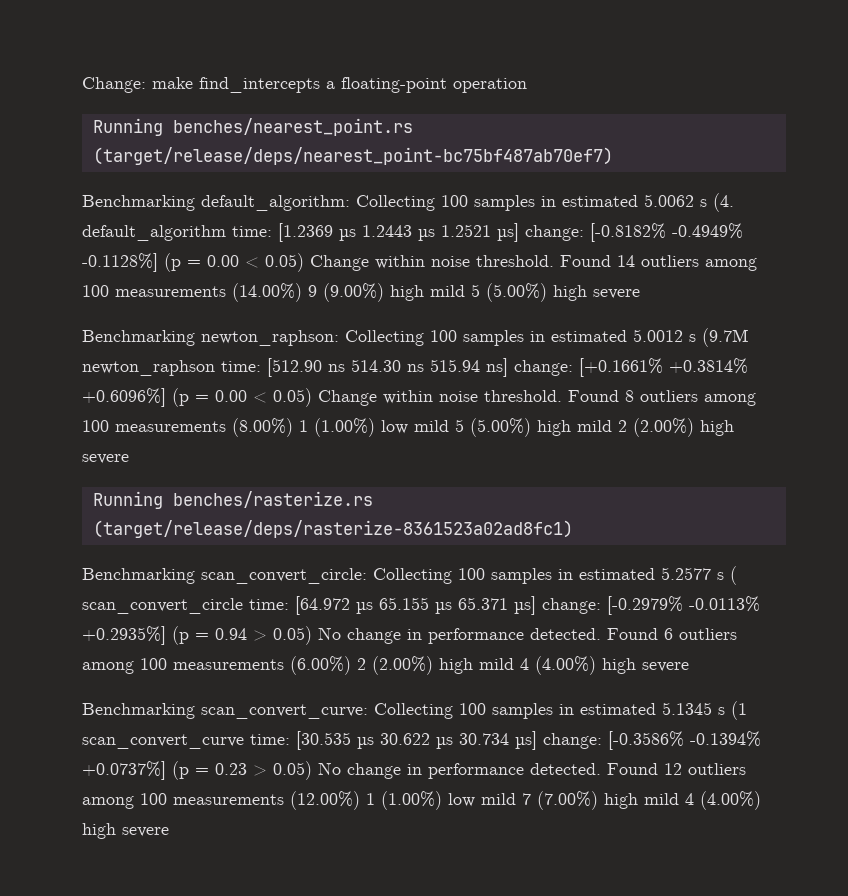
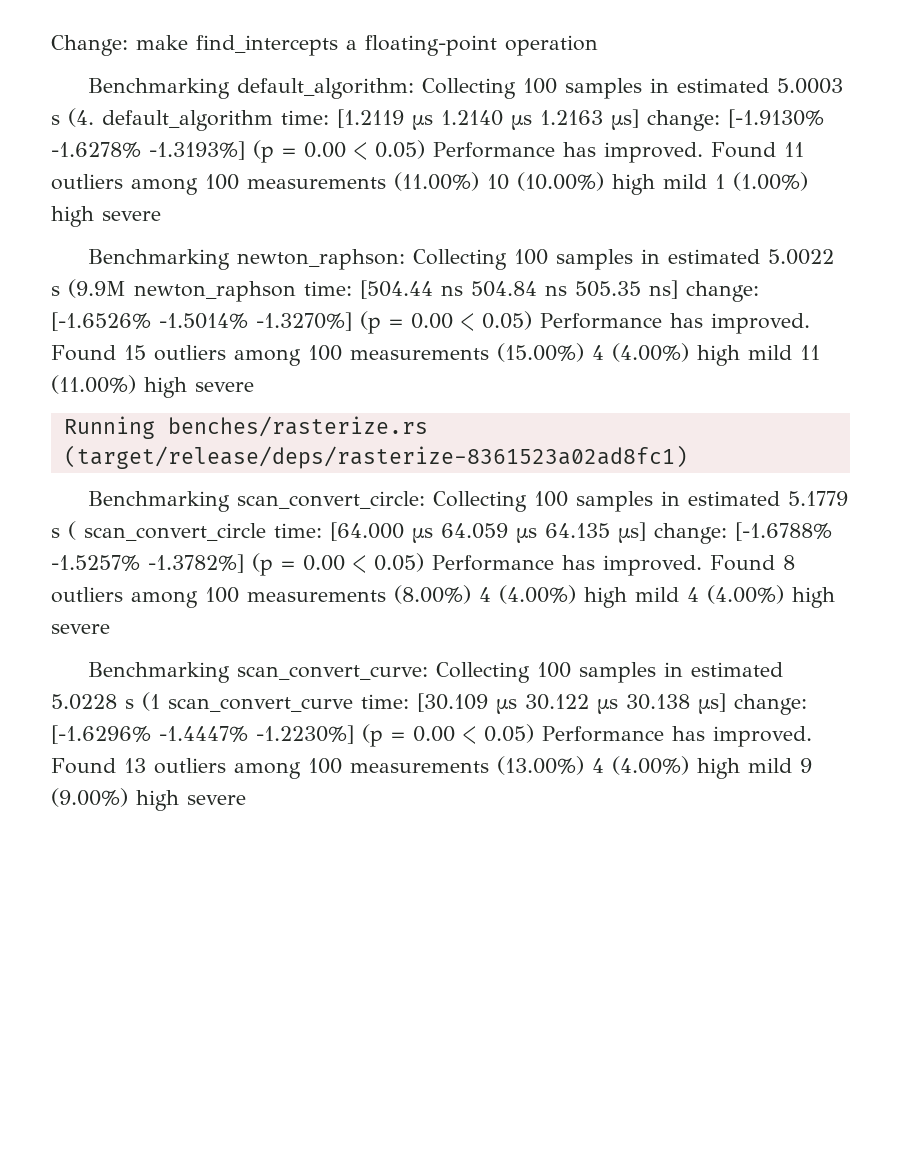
- Running benches/nearest_point.rs (target/release/deps/nearest_point-bc75bf487ab70ef7)
- Benchmarking default_algorithm: Collecting 100 samples in estimated 5.0062 s (4. default_algorithm time: [1.2369 µs 1.2443 µs 1.2521 µs] change: [-0.8182% -0.4949% -0.1128%] (p = 0.00 < 0.05) Change within noise threshold. Found 14 outliers among 100 measurements (14.00%) 9 (9.00%) high mild 5 (5.00%) high severe
+ Benchmarking default_algorithm: Collecting 100 samples in estimated 5.0003 s (4. default_algorithm time: [1.2119 µs 1.2140 µs 1.2163 µs] change: [-1.9130% -1.6278% -1.3193%] (p = 0.00 < 0.05) Performance has improved. Found 11 outliers among 100 measurements (11.00%) 10 (10.00%) high mild 1 (1.00%) high severe
- Benchmarking newton_raphson: Collecting 100 samples in estimated 5.0012 s (9.7M newton_raphson time: [512.90 ns 514.30 ns 515.94 ns] change: [+0.1661% +0.3814% +0.6096%] (p = 0.00 < 0.05) Change within noise threshold. Found 8 outliers among 100 measurements (8.00%) 1 (1.00%) low mild 5 (5.00%) high mild 2 (2.00%) high severe
+ Benchmarking newton_raphson: Collecting 100 samples in estimated 5.0022 s (9.9M newton_raphson time: [504.44 ns 504.84 ns 505.35 ns] change: [-1.6526% -1.5014% -1.3270%] (p = 0.00 < 0.05) Performance has improved. Found 15 outliers among 100 measurements (15.00%) 4 (4.00%) high mild 11 (11.00%) high severe
- Benchmarking scan_convert_circle: Collecting 100 samples in estimated 5.2577 s ( scan_convert_circle time: [64.972 µs 65.155 µs 65.371 µs] change: [-0.2979% -0.0113% +0.2935%] (p = 0.94 > 0.05) No change in performance detected. Found 6 outliers among 100 measurements (6.00%) 2 (2.00%) high mild 4 (4.00%) high severe
+ Benchmarking scan_convert_circle: Collecting 100 samples in estimated 5.1779 s ( scan_convert_circle time: [64.000 µs 64.059 µs 64.135 µs] change: [-1.6788% -1.5257% -1.3782%] (p = 0.00 < 0.05) Performance has improved. Found 8 outliers among 100 measurements (8.00%) 4 (4.00%) high mild 4 (4.00%) high severe
- Benchmarking scan_convert_curve: Collecting 100 samples in estimated 5.1345 s (1 scan_convert_curve time: [30.535 µs 30.622 µs 30.734 µs] change: [-0.3586% -0.1394% +0.0737%] (p = 0.23 > 0.05) No change in performance detected. Found 12 outliers among 100 measurements (12.00%) 1 (1.00%) low mild 7 (7.00%) high mild 4 (4.00%) high severe
+ Benchmarking scan_convert_curve: Collecting 100 samples in estimated 5.0228 s (1 scan_convert_curve time: [30.109 µs 30.122 µs 30.138 µs] change: [-1.6296% -1.4447% -1.2230%] (p = 0.00 < 0.05) Performance has improved. Found 13 outliers among 100 measurements (13.00%) 4 (4.00%) high mild 9 (9.00%) high severe

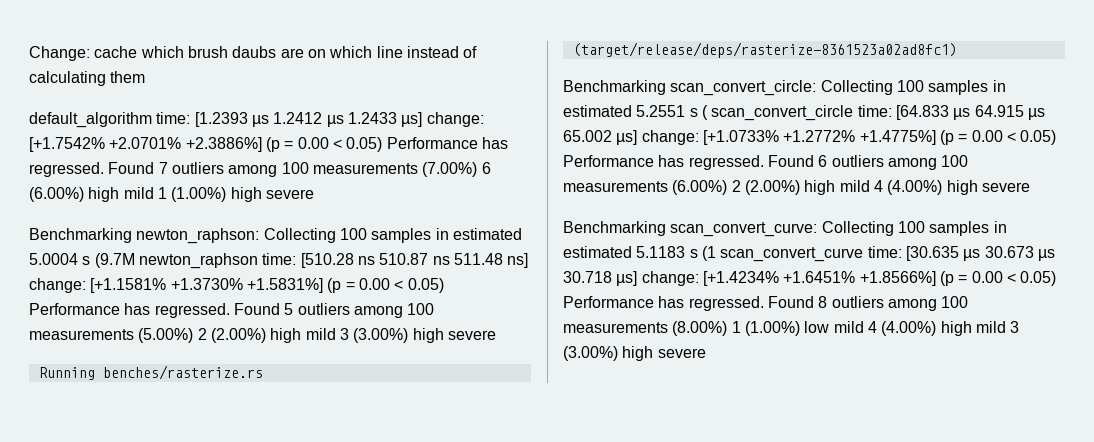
- Change: make find_intercepts a floating-point operation
- Benchmarking default_algorithm: Collecting 100 samples in estimated 5.0003 s (4. default_algorithm time: [1.2119 µs 1.2140 µs 1.2163 µs] change: [-1.9130% -1.6278% -1.3193%] (p = 0.00 < 0.05) Performance has improved. Found 11 outliers among 100 measurements (11.00%) 10 (10.00%) high mild 1 (1.00%) high severe
+ Change: cache which brush daubs are on which line instead of calculating them
+ default_algorithm time: [1.2393 µs 1.2412 µs 1.2433 µs] change: [+1.7542% +2.0701% +2.3886%] (p = 0.00 < 0.05) Performance has regressed. Found 7 outliers among 100 measurements (7.00%) 6 (6.00%) high mild 1 (1.00%) high severe
- Benchmarking newton_raphson: Collecting 100 samples in estimated 5.0022 s (9.9M newton_raphson time: [504.44 ns 504.84 ns 505.35 ns] change: [-1.6526% -1.5014% -1.3270%] (p = 0.00 < 0.05) Performance has improved. Found 15 outliers among 100 measurements (15.00%) 4 (4.00%) high mild 11 (11.00%) high severe
+ Benchmarking newton_raphson: Collecting 100 samples in estimated 5.0004 s (9.7M newton_raphson time: [510.28 ns 510.87 ns 511.48 ns] change: [+1.1581% +1.3730% +1.5831%] (p = 0.00 < 0.05) Performance has regressed. Found 5 outliers among 100 measurements (5.00%) 2 (2.00%) high mild 3 (3.00%) high severe
- Benchmarking scan_convert_circle: Collecting 100 samples in estimated 5.1779 s ( scan_convert_circle time: [64.000 µs 64.059 µs 64.135 µs] change: [-1.6788% -1.5257% -1.3782%] (p = 0.00 < 0.05) Performance has improved. Found 8 outliers among 100 measurements (8.00%) 4 (4.00%) high mild 4 (4.00%) high severe
+ Benchmarking scan_convert_circle: Collecting 100 samples in estimated 5.2551 s ( scan_convert_circle time: [64.833 µs 64.915 µs 65.002 µs] change: [+1.0733% +1.2772% +1.4775%] (p = 0.00 < 0.05) Performance has regressed. Found 6 outliers among 100 measurements (6.00%) 2 (2.00%) high mild 4 (4.00%) high severe
- Benchmarking scan_convert_curve: Collecting 100 samples in estimated 5.0228 s (1 scan_convert_curve time: [30.109 µs 30.122 µs 30.138 µs] change: [-1.6296% -1.4447% -1.2230%] (p = 0.00 < 0.05) Performance has improved. Found 13 outliers among 100 measurements (13.00%) 4 (4.00%) high mild 9 (9.00%) high severe
+ Benchmarking scan_convert_curve: Collecting 100 samples in estimated 5.1183 s (1 scan_convert_curve time: [30.635 µs 30.673 µs 30.718 µs] change: [+1.4234% +1.6451% +1.8566%] (p = 0.00 < 0.05) Performance has regressed. Found 8 outliers among 100 measurements (8.00%) 1 (1.00%) low mild 4 (4.00%) high mild 3 (3.00%) high severe

